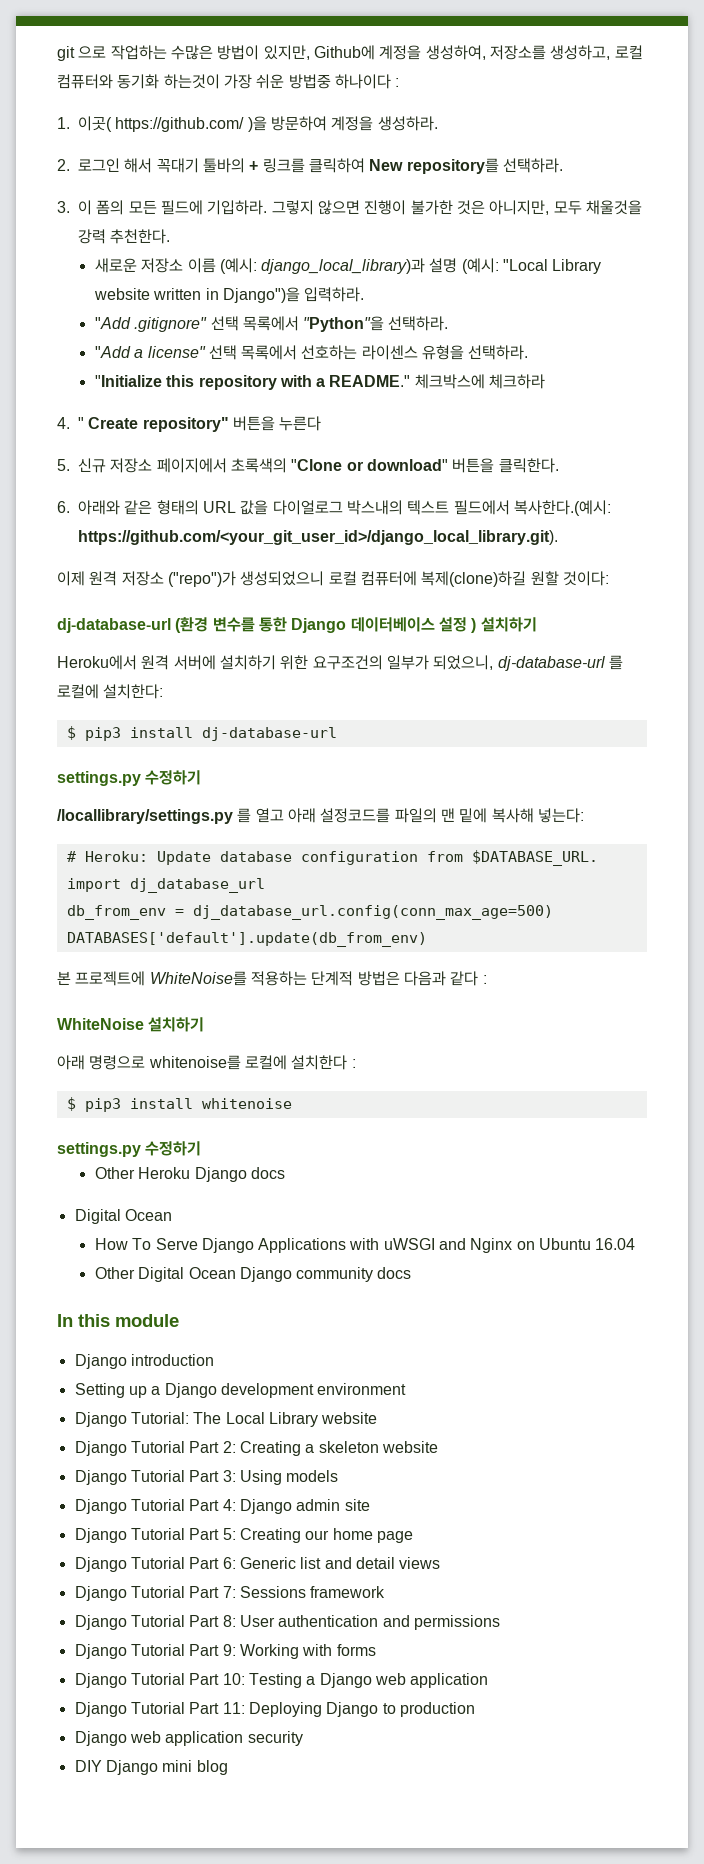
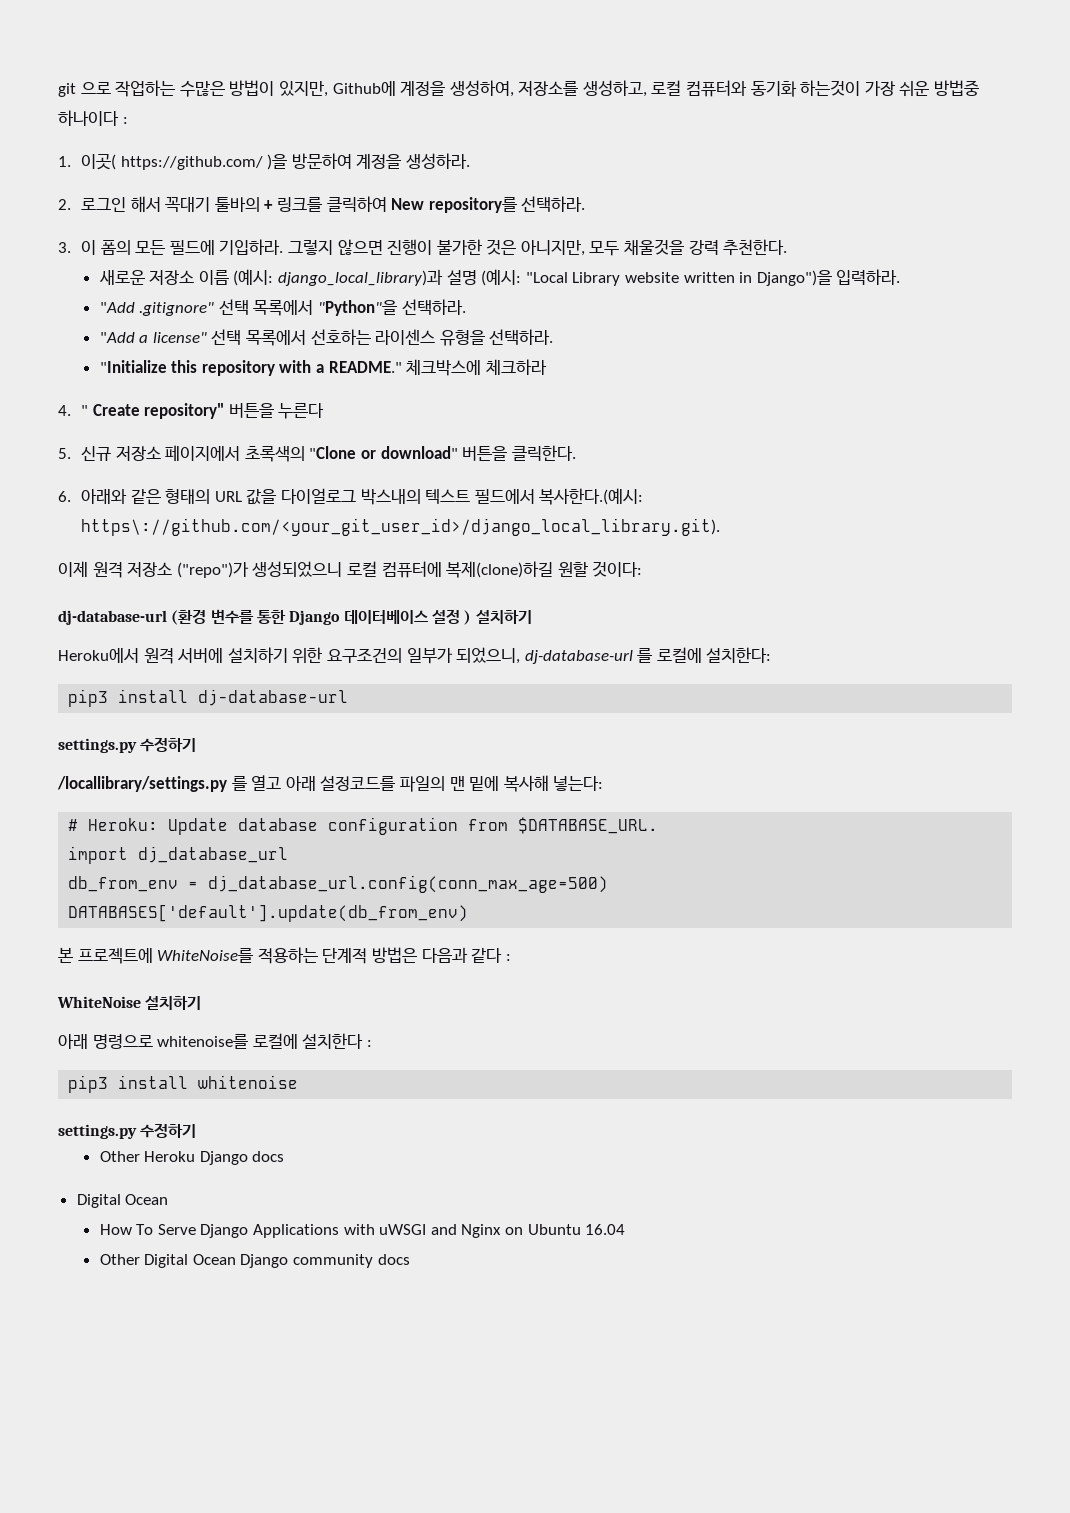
- 6. 아래와 같은 형태의 URL 값을 다이얼로그 박스내의 텍스트 필드에서 복사한다.(예시: https://github.com/<your_git_user_id>/django_local_library.git).
+ 6. 아래와 같은 형태의 URL 값을 다이얼로그 박스내의 텍스트 필드에서 복사한다.(예시: https\://github.com/<your_git_user_id>/django_local_library.git).
- $ pip3 install dj-database-url
+ pip3 install dj-database-url
- $ pip3 install whitenoise
+ pip3 install whitenoise
- In this module
- Django introduction
- Setting up a Django development environment
- Django Tutorial: The Local Library website
- Django Tutorial Part 2: Creating a skeleton website
- Django Tutorial Part 3: Using models
- Django Tutorial Part 4: Django admin site
- Django Tutorial Part 5: Creating our home page
- Django Tutorial Part 6: Generic list and detail views
- Django Tutorial Part 7: Sessions framework
- Django Tutorial Part 8: User authentication and permissions
- Django Tutorial Part 9: Working with forms
- Django Tutorial Part 10: Testing a Django web application
- Django Tutorial Part 11: Deploying Django to production
- Django web application security
- DIY Django mini blog

